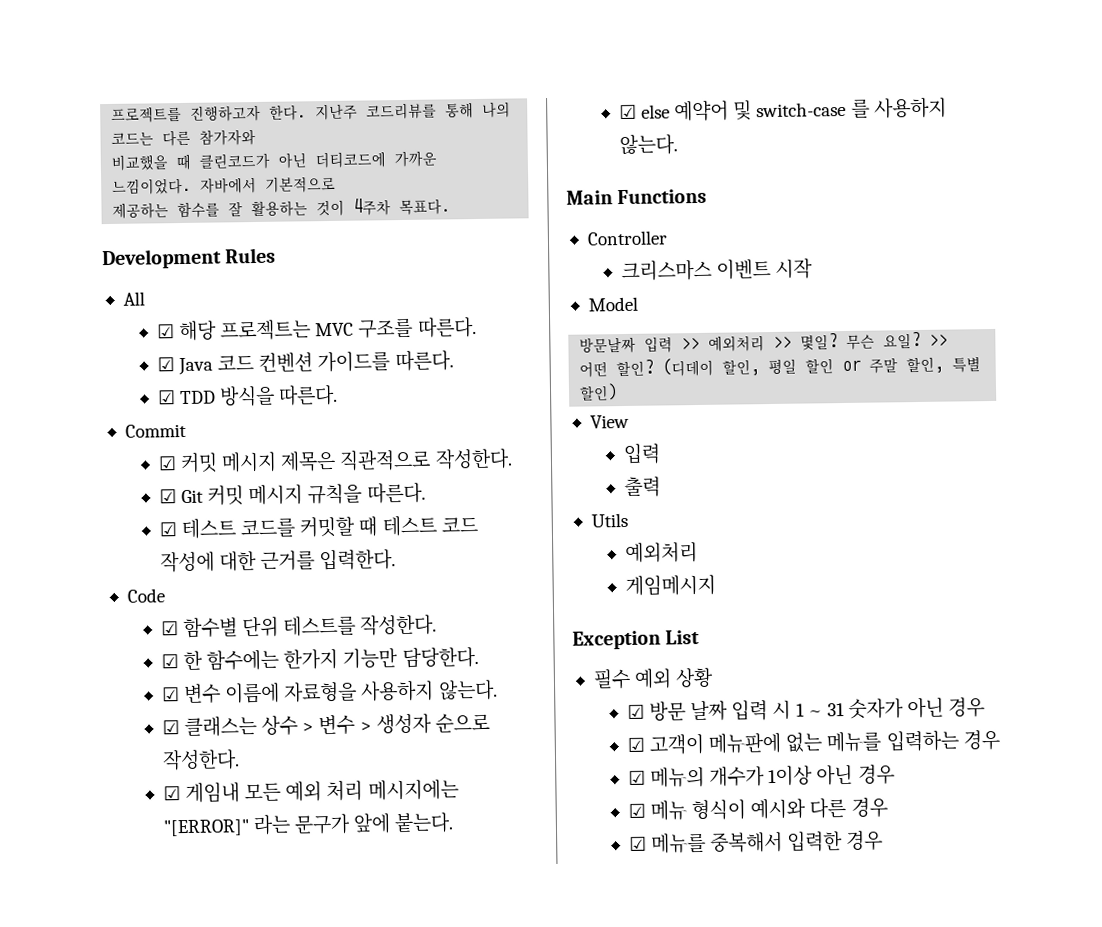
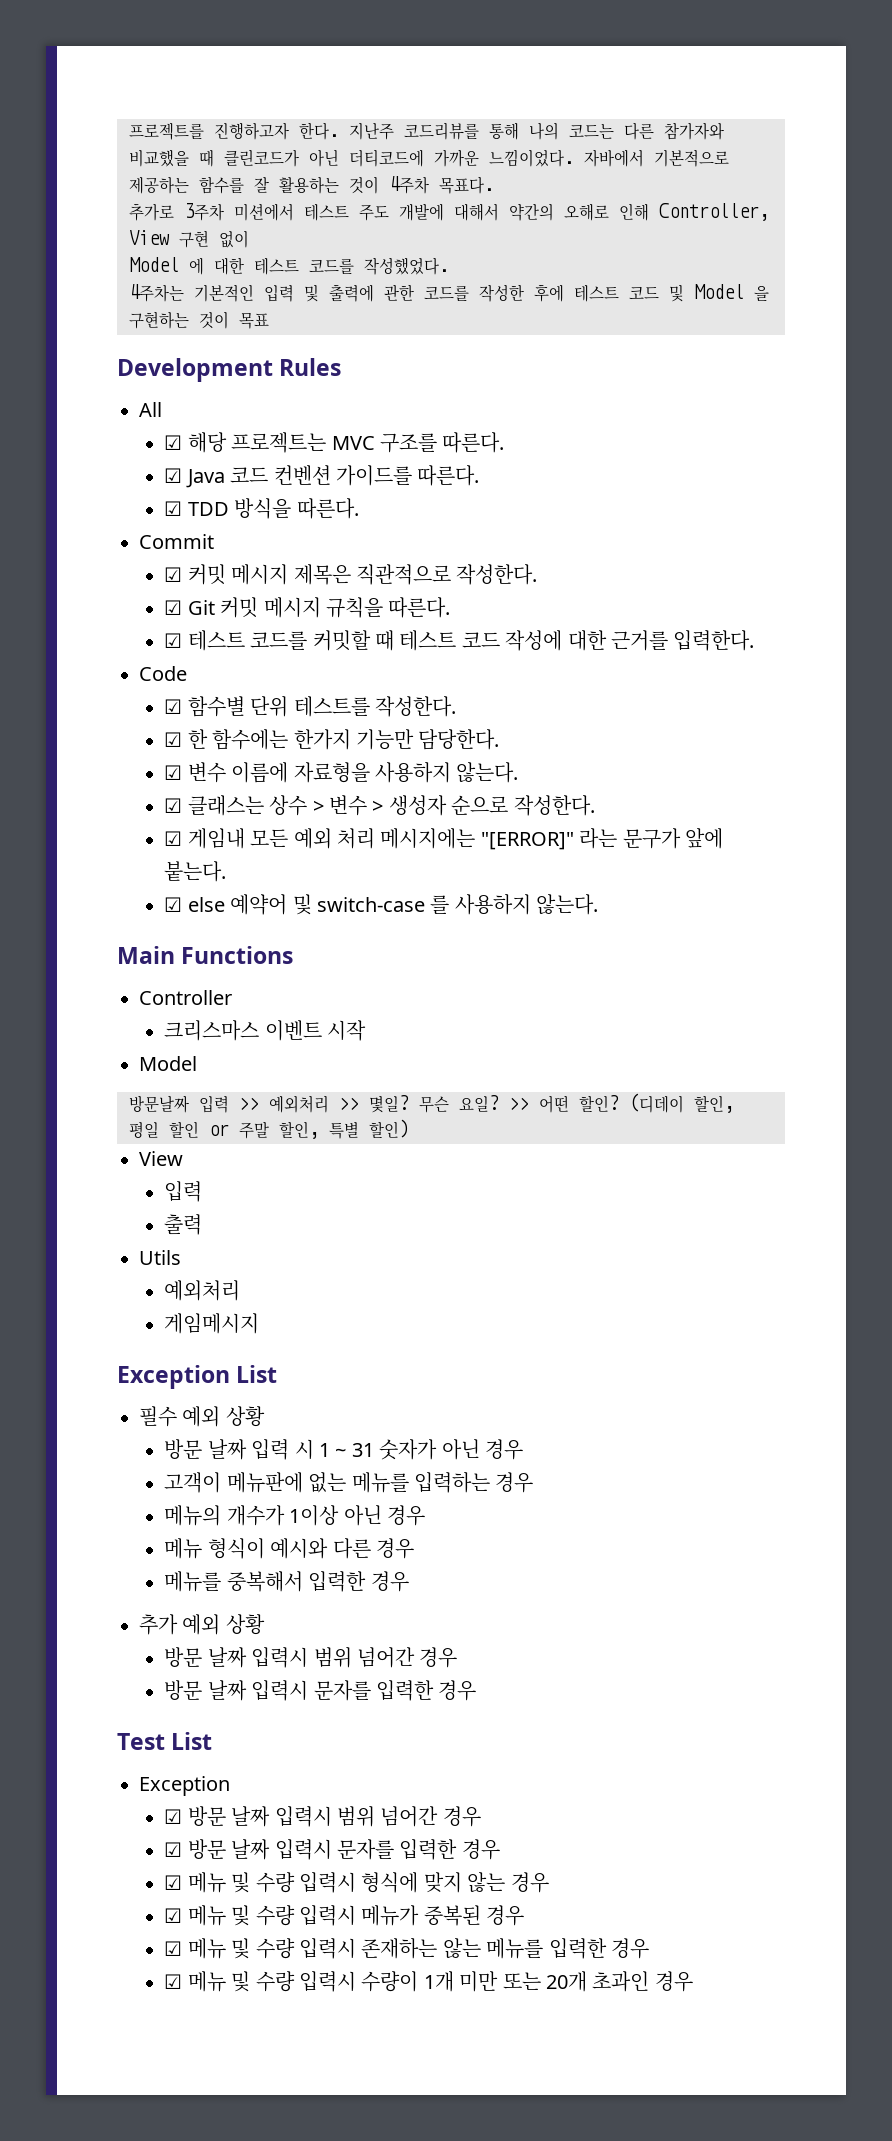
+ 추가로 3주차 미션에서 테스트 주도 개발에 대해서 약간의 오해로 인해 Controller, View 구현 없이
+ Model 에 대한 테스트 코드를 작성했었다.
+ 4주차는 기본적인 입력 및 출력에 관한 코드를 작성한 후에 테스트 코드 및 Model 을 구현하는 것이 목표
- ☑ 방문 날짜 입력 시 1 ~ 31 숫자가 아닌 경우
+ 방문 날짜 입력 시 1 ~ 31 숫자가 아닌 경우
- ☑ 고객이 메뉴판에 없는 메뉴를 입력하는 경우
+ 고객이 메뉴판에 없는 메뉴를 입력하는 경우
- ☑ 메뉴의 개수가 1이상 아닌 경우
+ 메뉴의 개수가 1이상 아닌 경우
- ☑ 메뉴 형식이 예시와 다른 경우
+ 메뉴 형식이 예시와 다른 경우
- ☑ 메뉴를 중복해서 입력한 경우
+ 메뉴를 중복해서 입력한 경우
+ 추가 예외 상황
+ 방문 날짜 입력시 범위 넘어간 경우
+ 방문 날짜 입력시 문자를 입력한 경우
+ Test List
+ Exception
+ ☑ 방문 날짜 입력시 범위 넘어간 경우
+ ☑ 방문 날짜 입력시 문자를 입력한 경우
+ ☑ 메뉴 및 수량 입력시 형식에 맞지 않는 경우
+ ☑ 메뉴 및 수량 입력시 메뉴가 중복된 경우
+ ☑ 메뉴 및 수량 입력시 존재하는 않는 메뉴를 입력한 경우
+ ☑ 메뉴 및 수량 입력시 수량이 1개 미만 또는 20개 초과인 경우

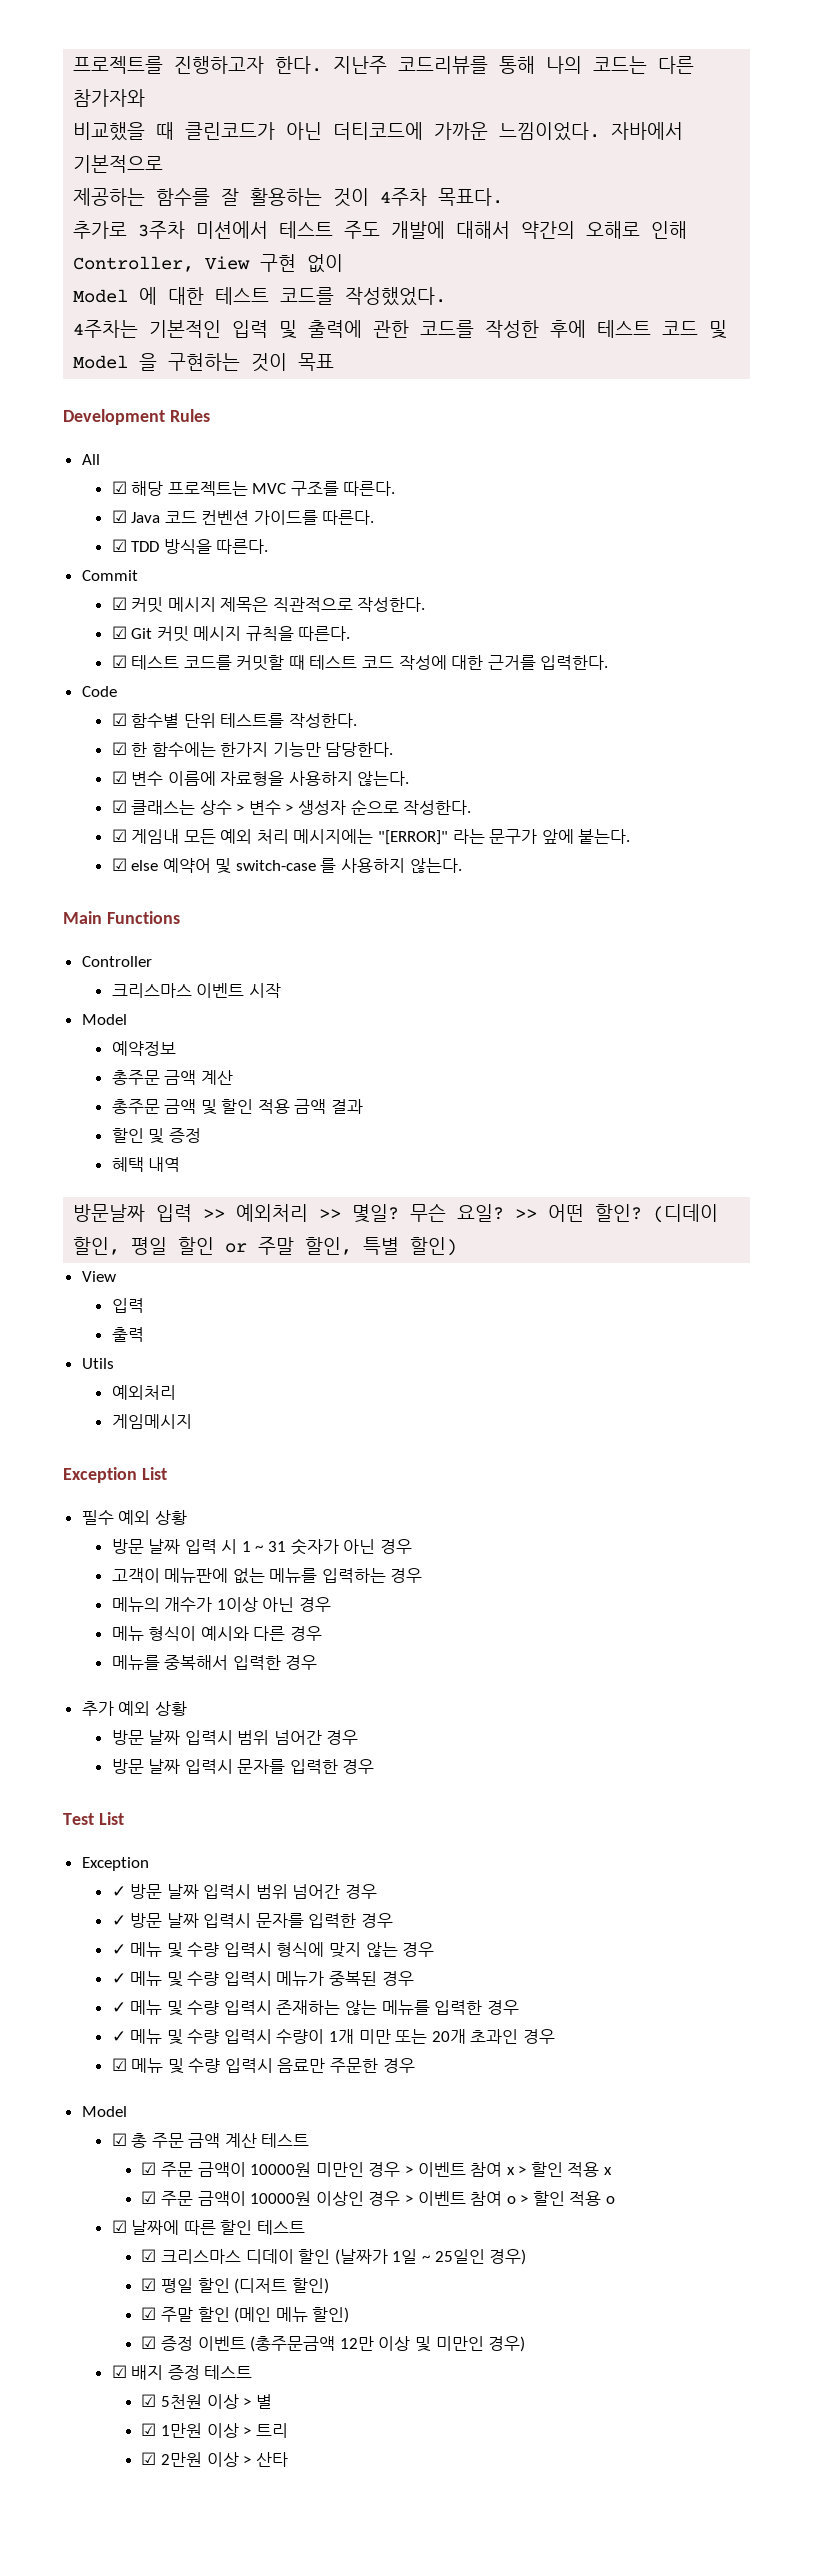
+ 예약정보
+ 총주문 금액 계산
+ 총주문 금액 및 할인 적용 금액 결과
+ 할인 및 증정
+ 혜택 내역
- ☑ 방문 날짜 입력시 범위 넘어간 경우
- ☑ 방문 날짜 입력시 문자를 입력한 경우
- ☑ 메뉴 및 수량 입력시 형식에 맞지 않는 경우
+ ✓ 방문 날짜 입력시 범위 넘어간 경우
+ ✓ 방문 날짜 입력시 문자를 입력한 경우
+ ✓ 메뉴 및 수량 입력시 형식에 맞지 않는 경우
- ☑ 메뉴 및 수량 입력시 메뉴가 중복된 경우
+ ✓ 메뉴 및 수량 입력시 메뉴가 중복된 경우
- ☑ 메뉴 및 수량 입력시 존재하는 않는 메뉴를 입력한 경우
+ ✓ 메뉴 및 수량 입력시 존재하는 않는 메뉴를 입력한 경우
- ☑ 메뉴 및 수량 입력시 수량이 1개 미만 또는 20개 초과인 경우
+ ✓ 메뉴 및 수량 입력시 수량이 1개 미만 또는 20개 초과인 경우
+ ☑ 메뉴 및 수량 입력시 음료만 주문한 경우
+ Model
+ ☑ 총 주문 금액 계산 테스트
+ ☑ 주문 금액이 10000원 미만인 경우 > 이벤트 참여 x > 할인 적용 x
+ ☑ 주문 금액이 10000원 이상인 경우 > 이벤트 참여 o > 할인 적용 o
+ ☑ 날짜에 따른 할인 테스트
+ ☑ 크리스마스 디데이 할인 (날짜가 1일 ~ 25일인 경우)
+ ☑ 평일 할인 (디저트 할인)
+ ☑ 주말 할인 (메인 메뉴 할인)
+ ☑ 증정 이벤트 (총주문금액 12만 이상 및 미만인 경우)
+ ☑ 배지 증정 테스트
+ ☑ 5천원 이상 > 별
+ ☑ 1만원 이상 > 트리
+ ☑ 2만원 이상 > 산타

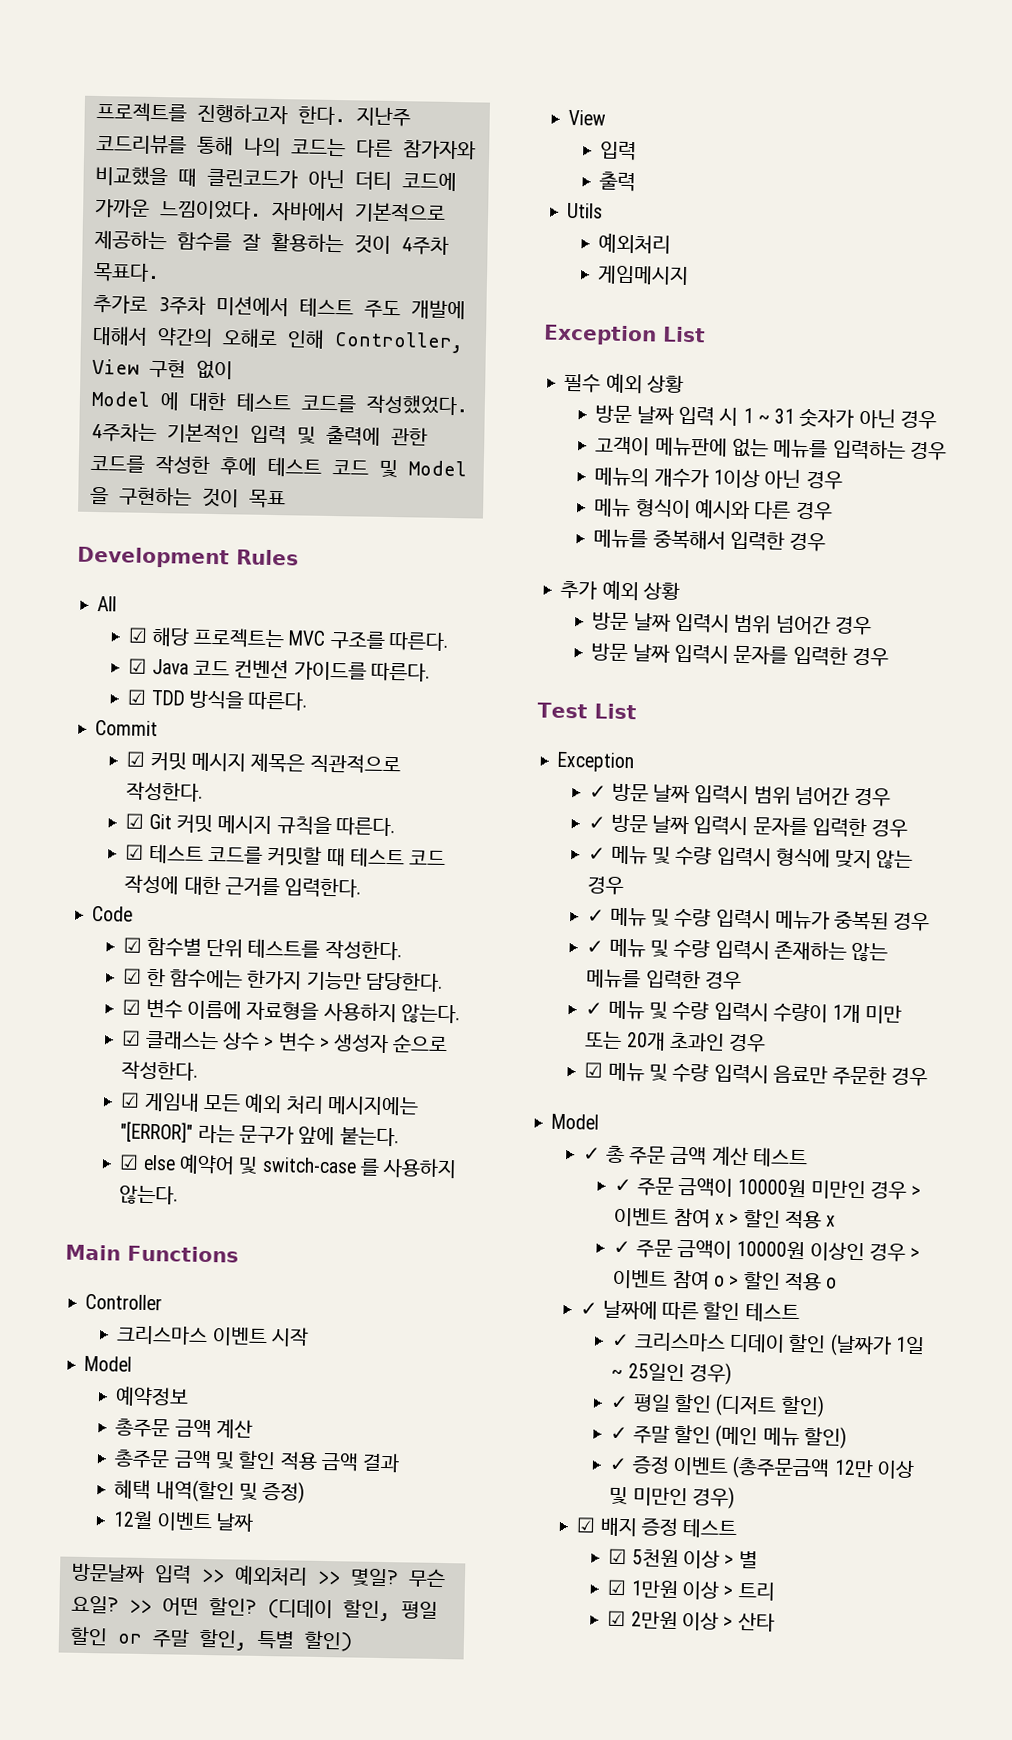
- 비교했을 때 클린코드가 아닌 더티코드에 가까운 느낌이었다.
+ 비교했을 때 클린코드가 아닌 더티 코드에 가까운 느낌이었다.
- 할인 및 증정
- 혜택 내역
+ 혜택 내역(할인 및 증정)
+ 12월 이벤트 날짜
- ☑ 총 주문 금액 계산 테스트
+ ✓ 총 주문 금액 계산 테스트
- ☑ 주문 금액이 10000원 미만인 경우 > 이벤트 참여 x > 할인 적용 x
+ ✓ 주문 금액이 10000원 미만인 경우 > 이벤트 참여 x > 할인 적용 x
- ☑ 주문 금액이 10000원 이상인 경우 > 이벤트 참여 o > 할인 적용 o
+ ✓ 주문 금액이 10000원 이상인 경우 > 이벤트 참여 o > 할인 적용 o
- ☑ 날짜에 따른 할인 테스트
+ ✓ 날짜에 따른 할인 테스트
- ☑ 크리스마스 디데이 할인 (날짜가 1일 ~ 25일인 경우)
+ ✓ 크리스마스 디데이 할인 (날짜가 1일 ~ 25일인 경우)
- ☑ 평일 할인 (디저트 할인)
+ ✓ 평일 할인 (디저트 할인)
- ☑ 주말 할인 (메인 메뉴 할인)
+ ✓ 주말 할인 (메인 메뉴 할인)
- ☑ 증정 이벤트 (총주문금액 12만 이상 및 미만인 경우)
+ ✓ 증정 이벤트 (총주문금액 12만 이상 및 미만인 경우)

